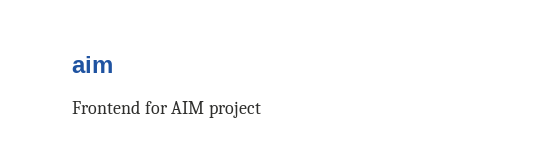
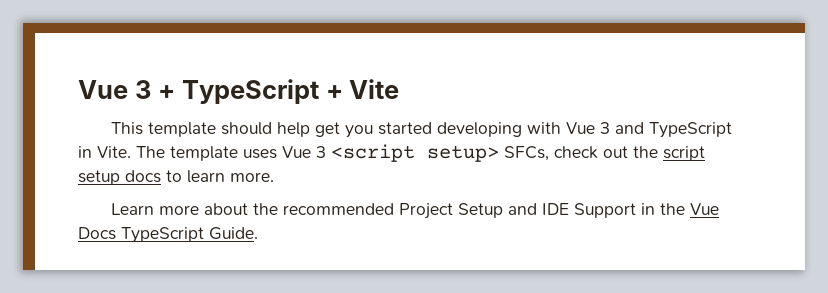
- aim
- Frontend for AIM project
+ Vue 3 + TypeScript + Vite
+ This template should help get you started developing with Vue 3 and TypeScript in Vite. The template uses Vue 3 <script setup> SFCs, check out the script setup docs to learn more.
+ Learn more about the recommended Project Setup and IDE Support in the Vue Docs TypeScript Guide.

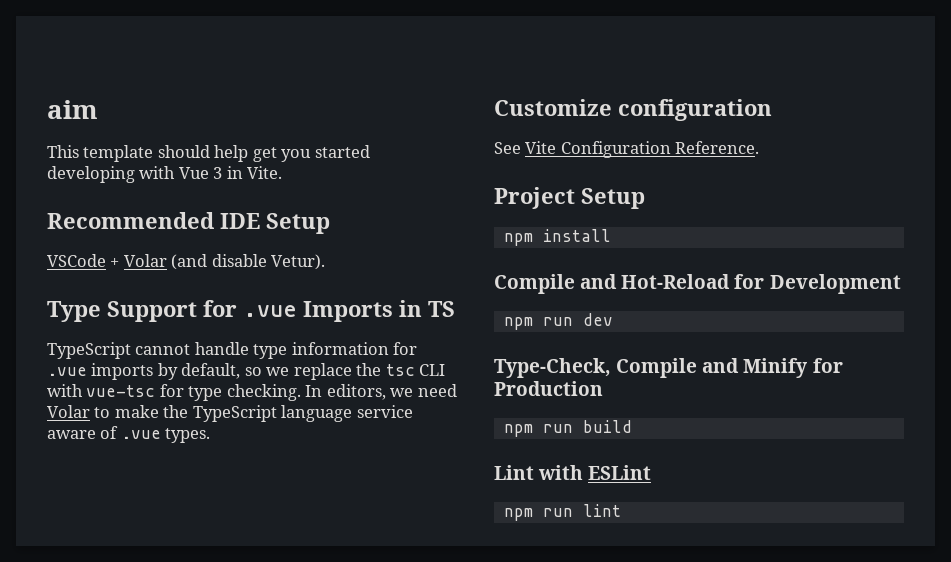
- Vue 3 + TypeScript + Vite
+ aim
- This template should help get you started developing with Vue 3 and TypeScript in Vite. The template uses Vue 3 <script setup> SFCs, check out the script setup docs to learn more.
- Learn more about the recommended Project Setup and IDE Support in the Vue Docs TypeScript Guide.
+ This template should help get you started developing with Vue 3 in Vite.
+ Recommended IDE Setup
+ VSCode + Volar (and disable Vetur).
+ Type Support for .vue Imports in TS
+ TypeScript cannot handle type information for .vue imports by default, so we replace the tsc CLI with vue-tsc for type checking. In editors, we need Volar to make the TypeScript language service aware of .vue types.
+ Customize configuration
+ See Vite Configuration Reference.
+ Project Setup
+ npm install
+ Compile and Hot-Reload for Development
+ npm run dev
+ Type-Check, Compile and Minify for Production
+ npm run build
+ Lint with ESLint
+ npm run lint

